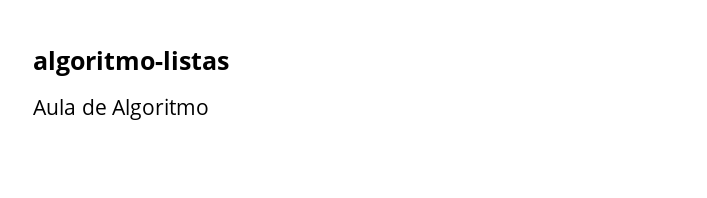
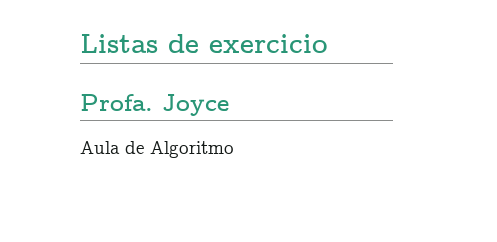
- algoritmo-listas
+ Listas de exercicio
+ Profa. Joyce

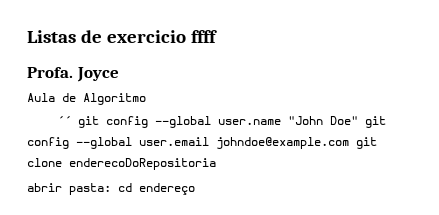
- Listas de exercicio
+ Listas de exercicio ffff
+ ´´ git config --global user.name "John Doe" git config --global user.email johndoe@example.com git clone enderecoDoRepositoria
+ abrir pasta: cd endereço

